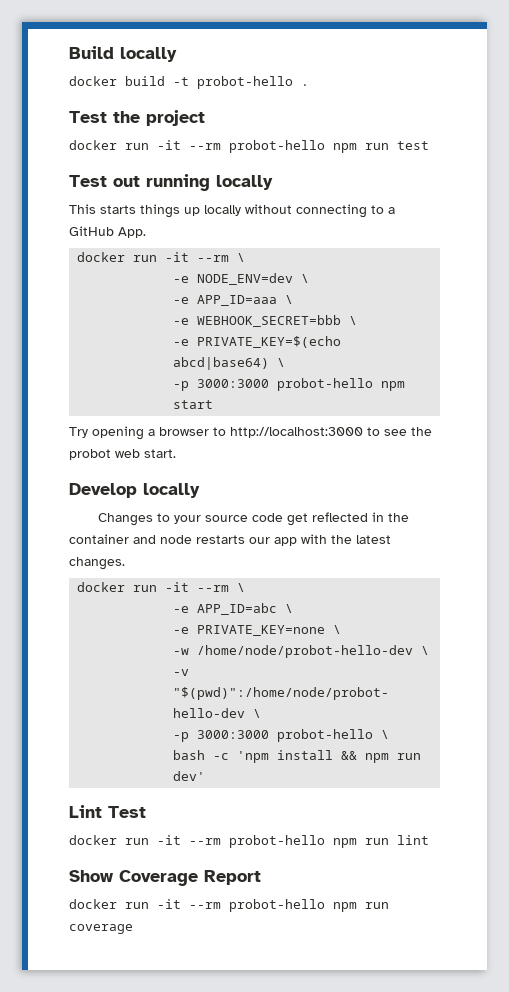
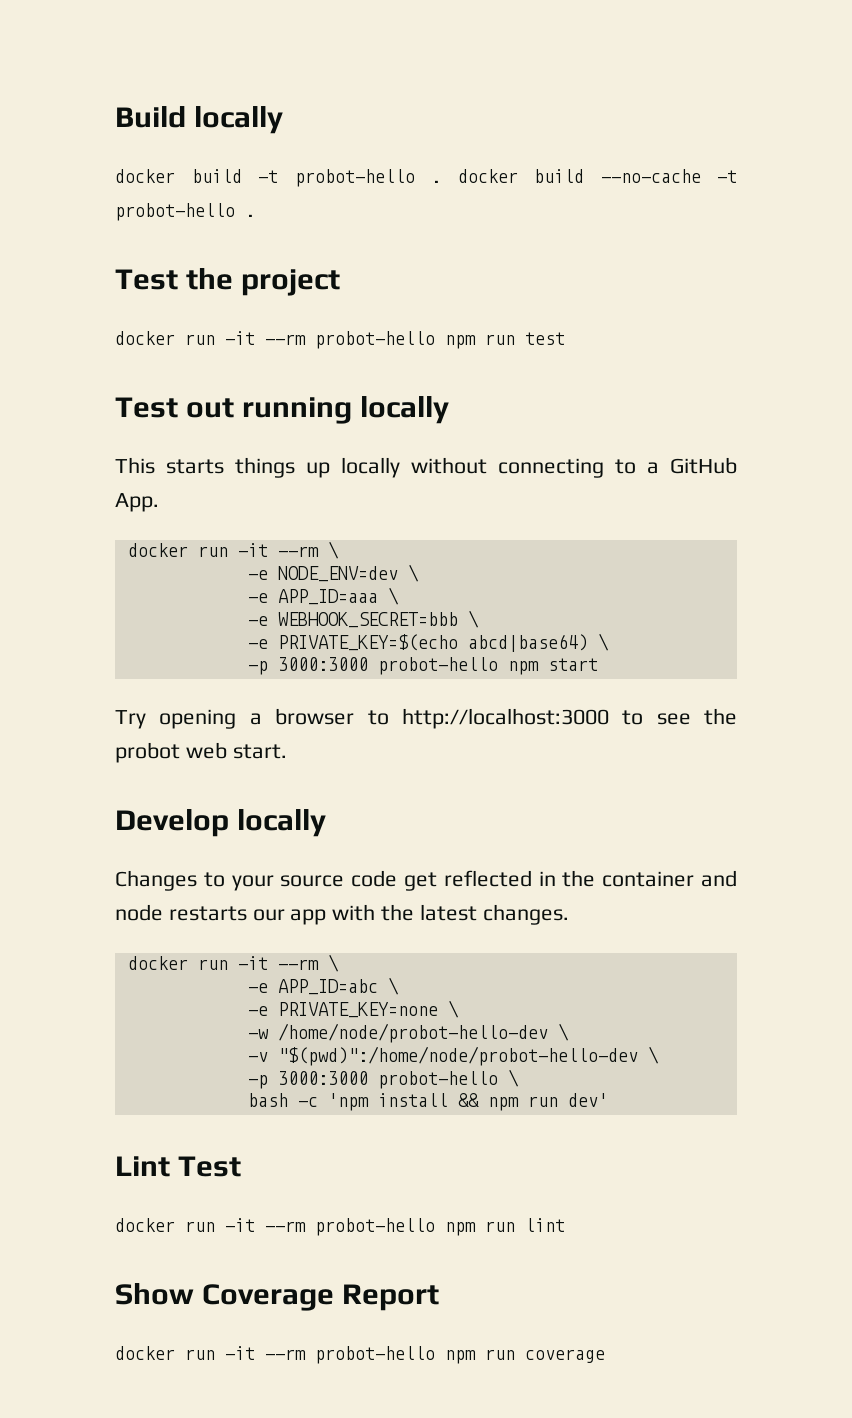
- docker build -t probot-hello .
+ docker build -t probot-hello . docker build --no-cache -t probot-hello .

